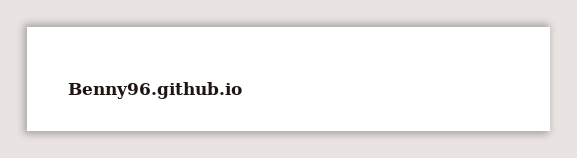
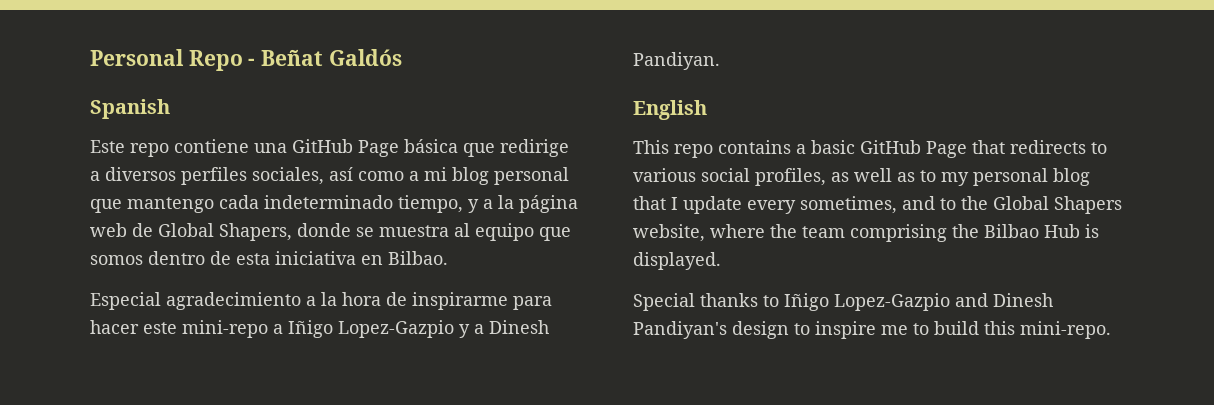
- Benny96.github.io
+ Personal Repo - Beñat Galdós
+ Spanish
+ Este repo contiene una GitHub Page básica que redirige a diversos perfiles sociales, así como a mi blog personal que mantengo cada indeterminado tiempo, y a la página web de Global Shapers, donde se muestra al equipo que somos dentro de esta iniciativa en Bilbao.
+ Especial agradecimiento a la hora de inspirarme para hacer este mini-repo a Iñigo Lopez-Gazpio y a Dinesh Pandiyan.
+ English
+ This repo contains a basic GitHub Page that redirects to various social profiles, as well as to my personal blog that I update every sometimes, and to the Global Shapers website, where the team comprising the Bilbao Hub is displayed.
+ Special thanks to Iñigo Lopez-Gazpio and Dinesh Pandiyan's design to inspire me to build this mini-repo.

